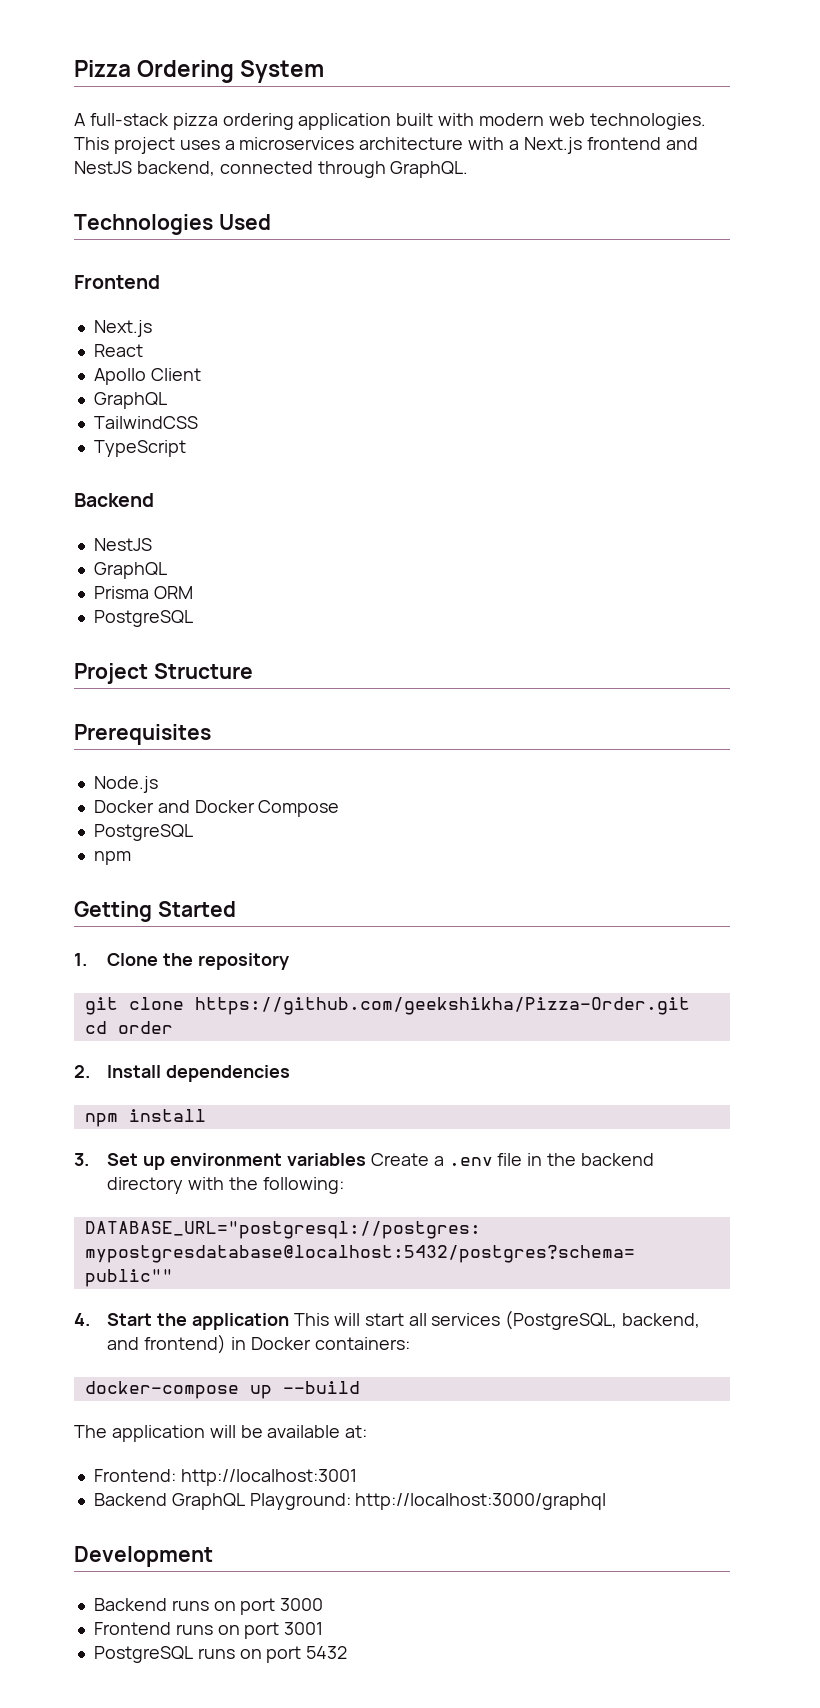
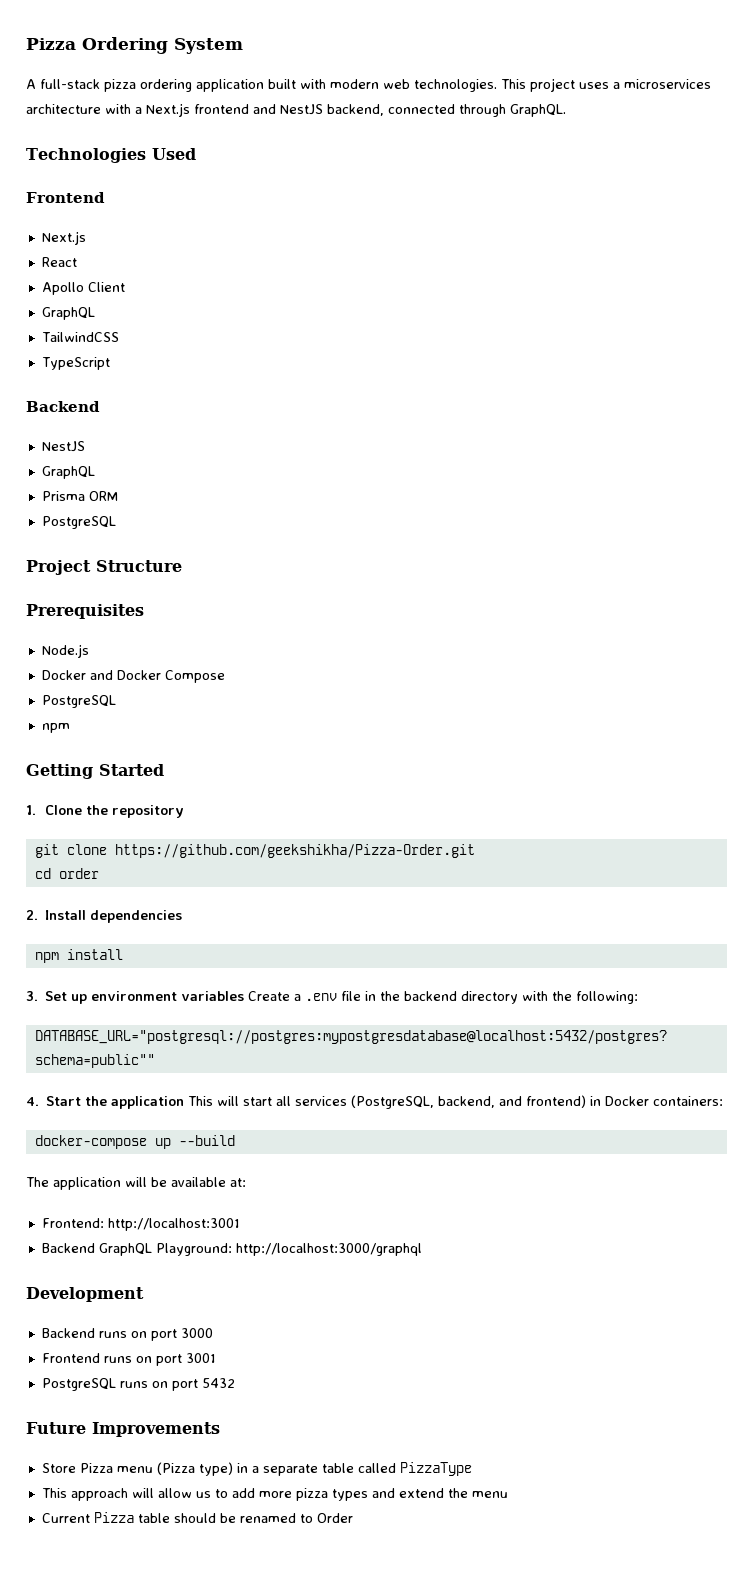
+ Future Improvements
+ Store Pizza menu (Pizza type) in a separate table called PizzaType
+ This approach will allow us to add more pizza types and extend the menu
+ Current Pizza table should be renamed to Order

